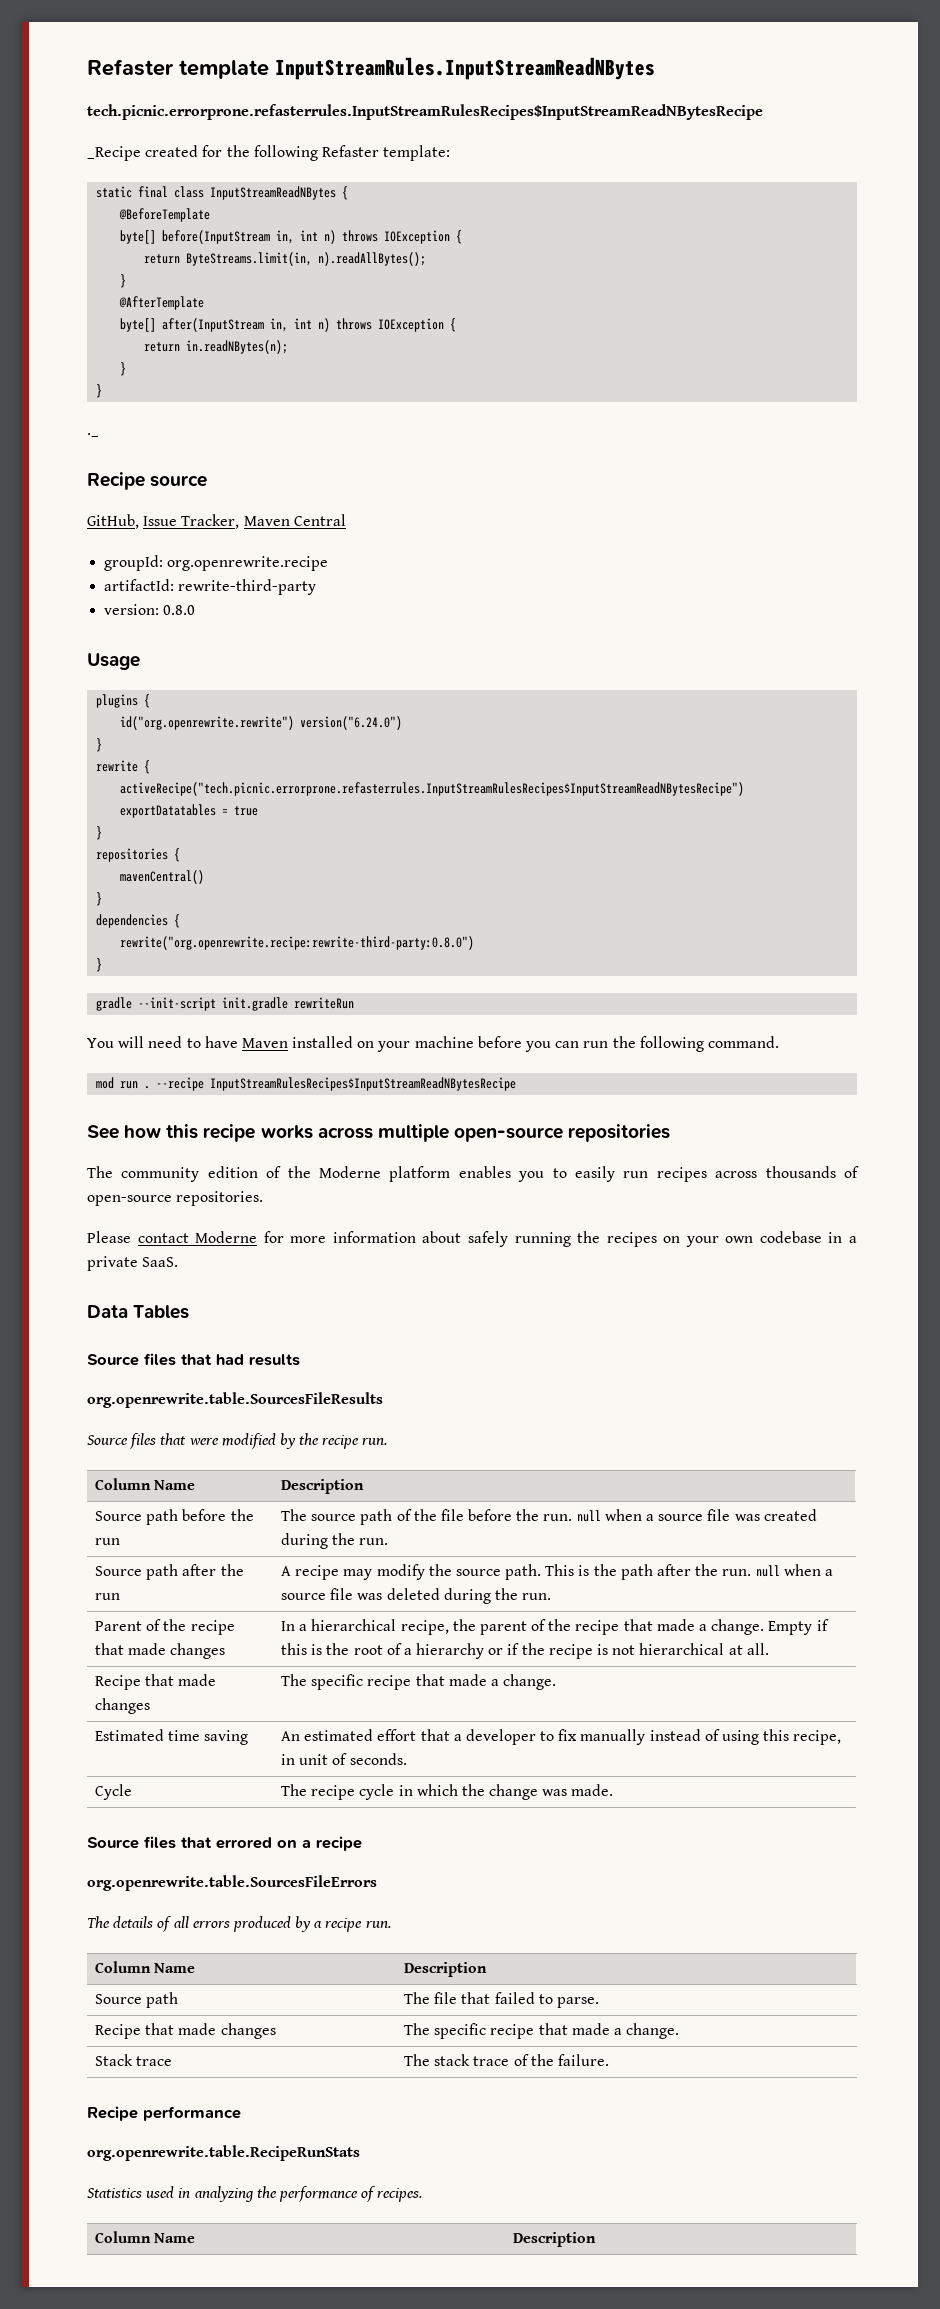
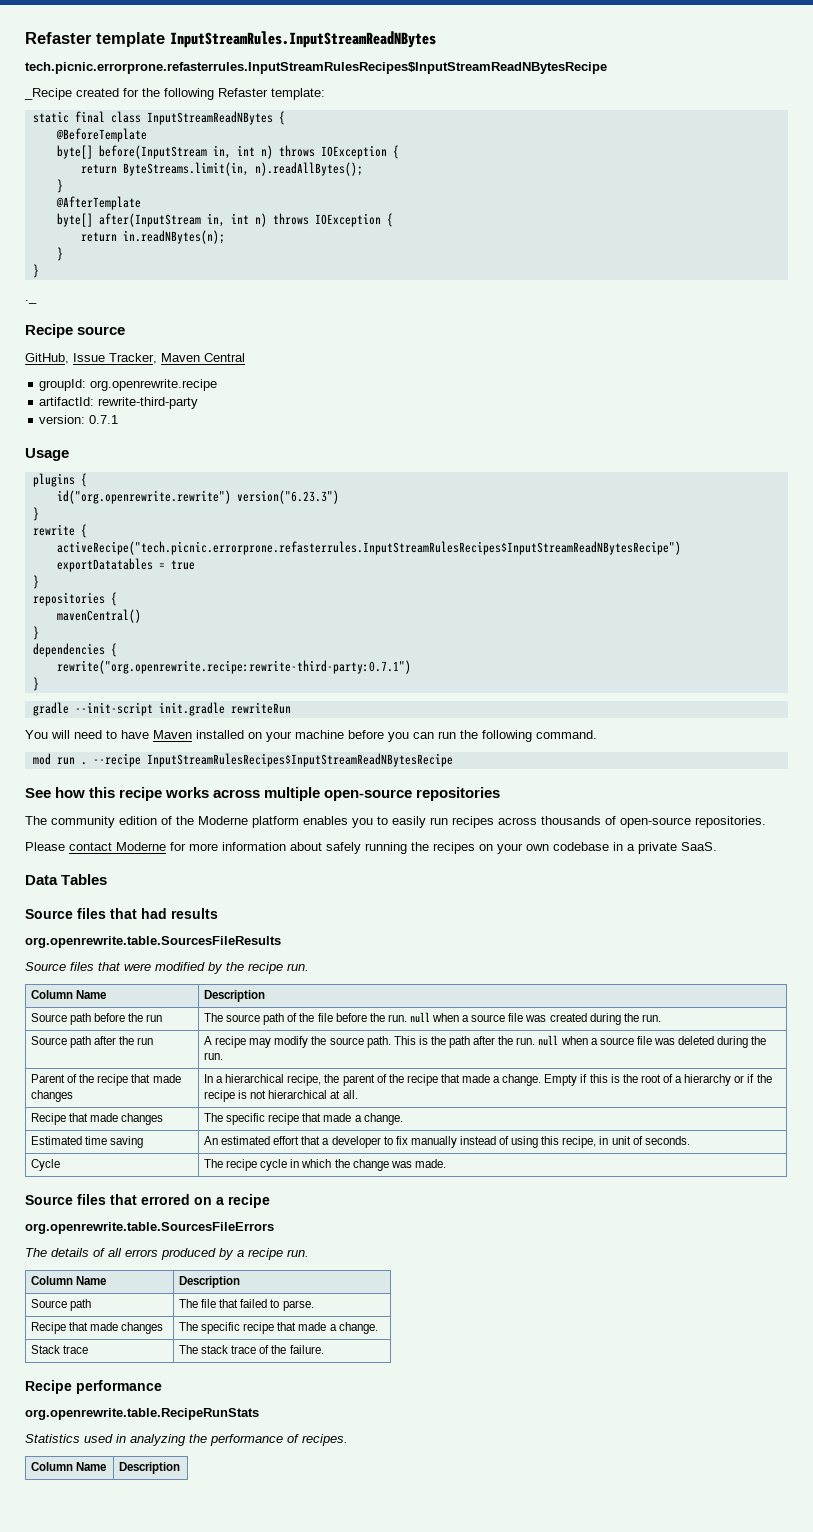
- version: 0.8.0
+ version: 0.7.1
- id("org.openrewrite.rewrite") version("6.24.0")
+ id("org.openrewrite.rewrite") version("6.23.3")
- rewrite("org.openrewrite.recipe:rewrite-third-party:0.8.0")
+ rewrite("org.openrewrite.recipe:rewrite-third-party:0.7.1")

